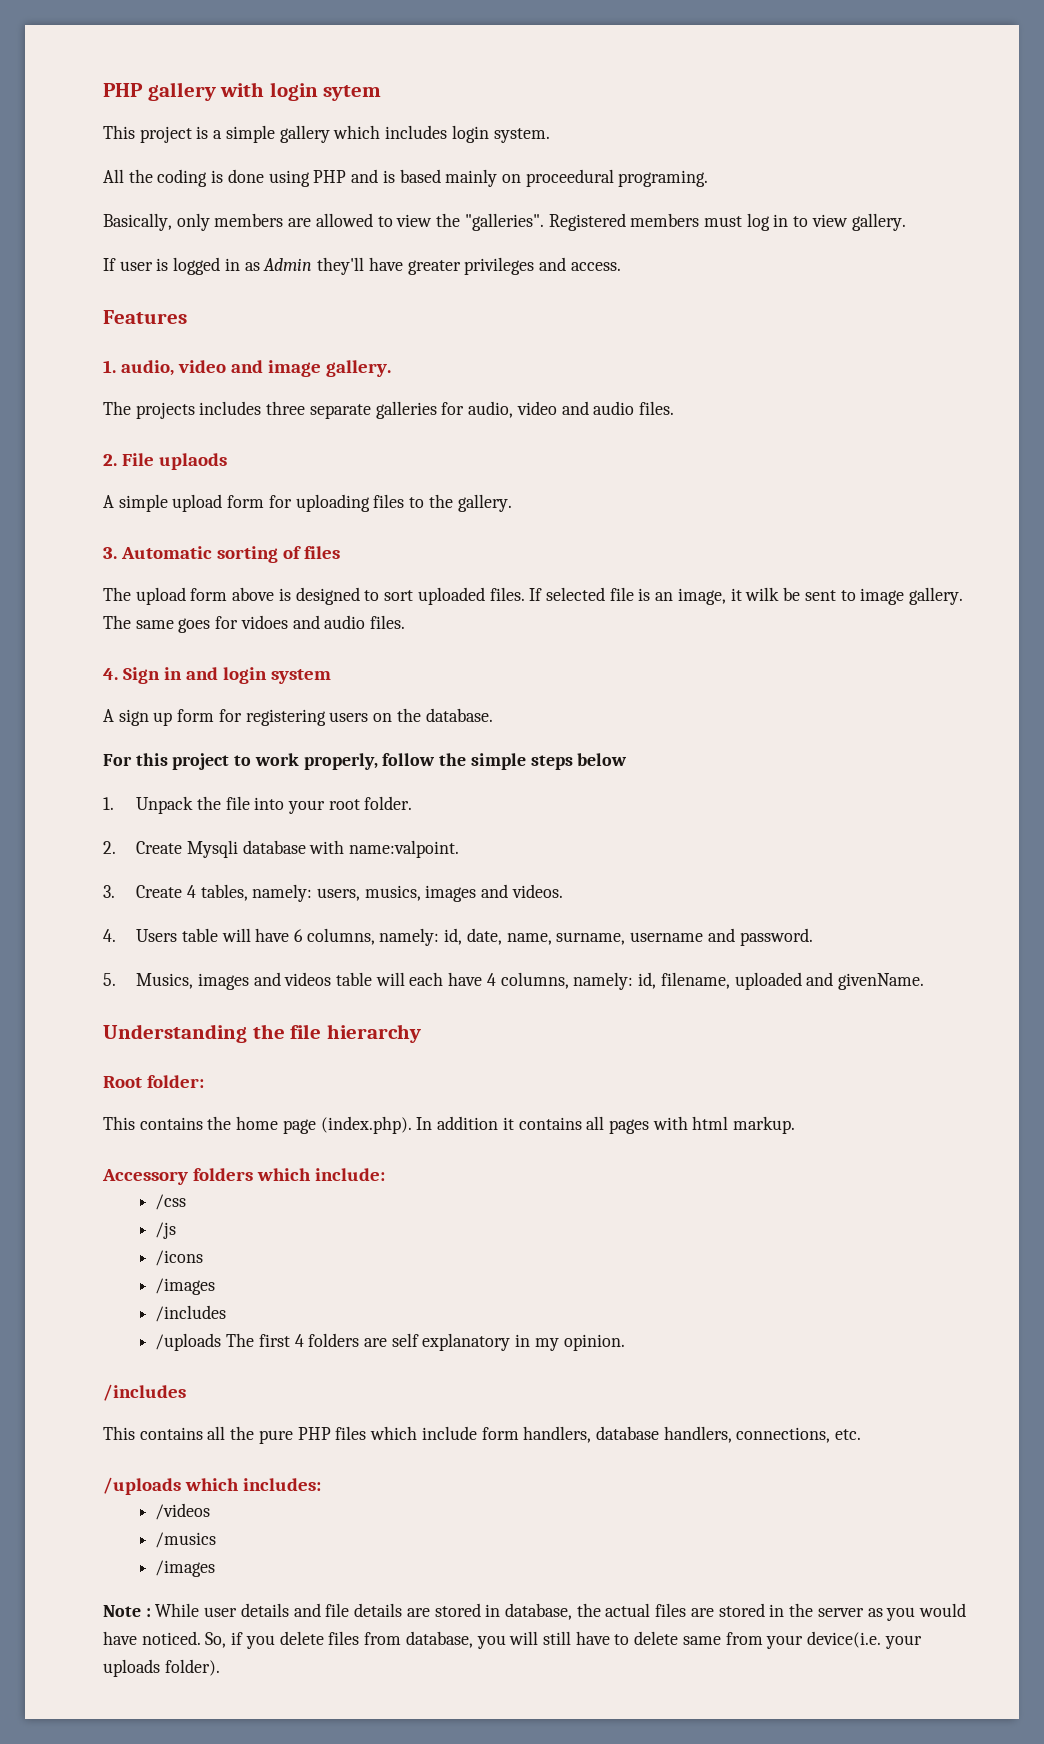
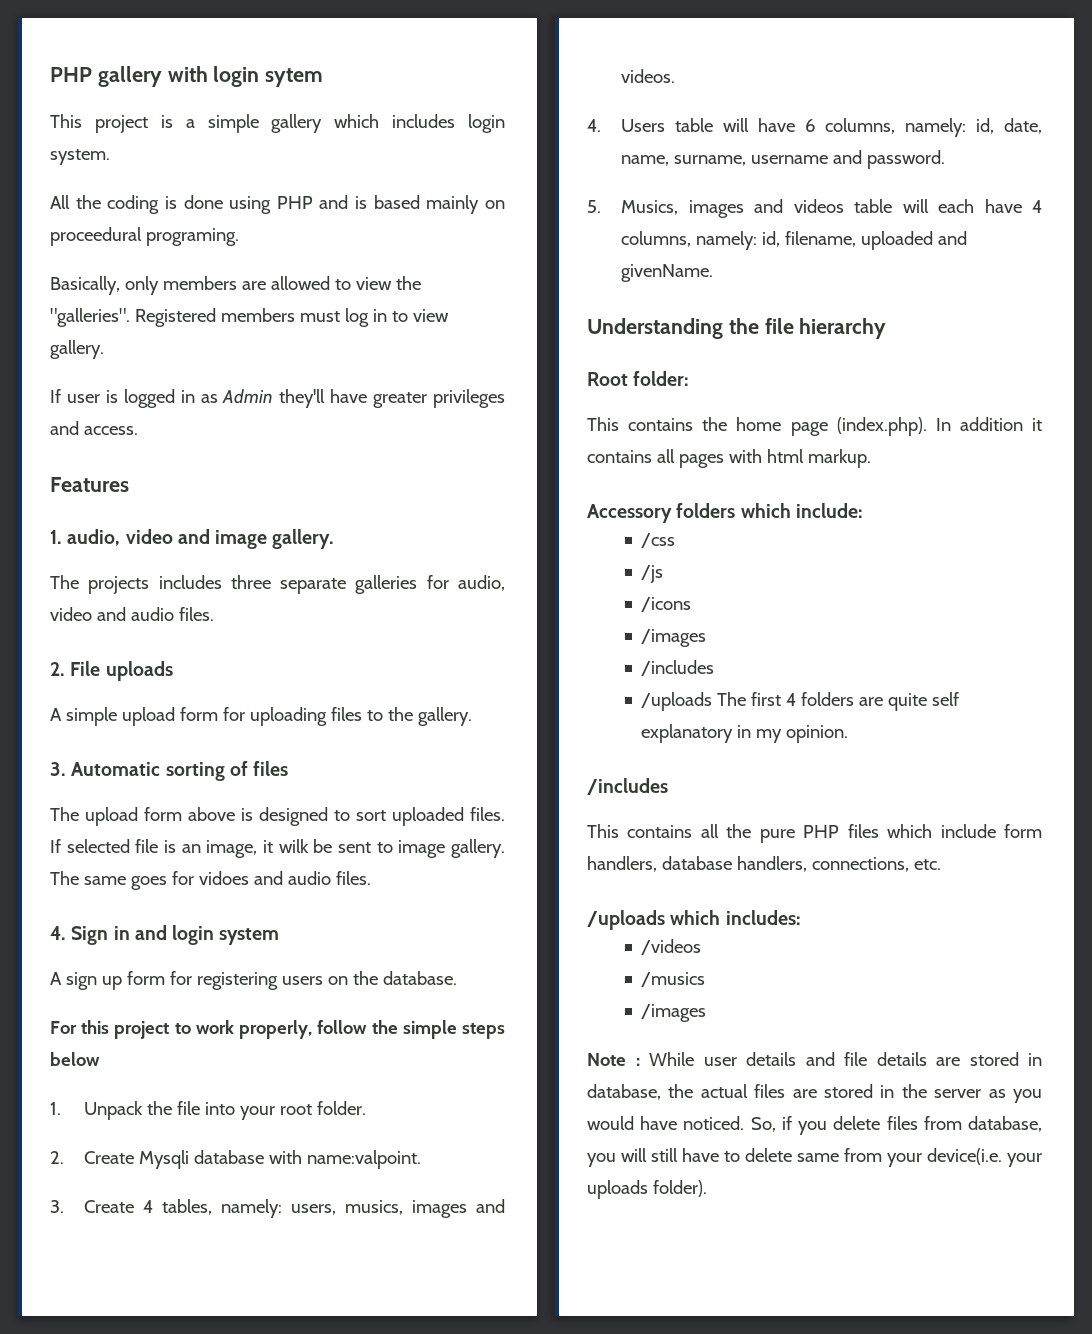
- 2. File uplaods
+ 2. File uploads
- /uploads The first 4 folders are self explanatory in my opinion.
+ /uploads The first 4 folders are quite self explanatory in my opinion.

